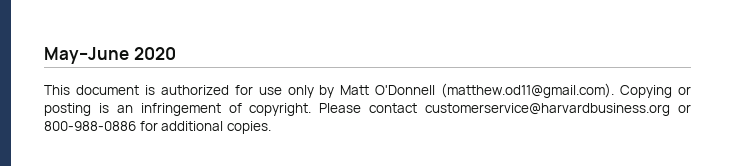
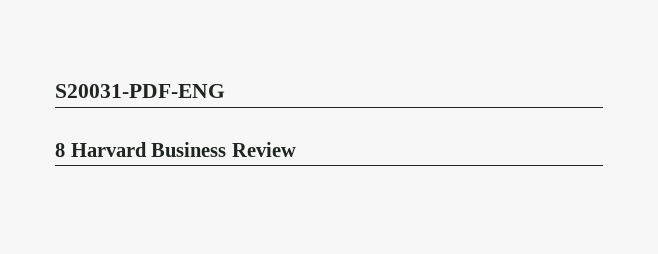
- May–June 2020
- This document is authorized for use only by Matt O'Donnell (matthew.od11@gmail.com). Copying or posting is an infringement of copyright. Please contact customerservice@harvardbusiness.org or 800-988-0886 for additional copies.
+ S20031-PDF-ENG
+ 8 Harvard Business Review

